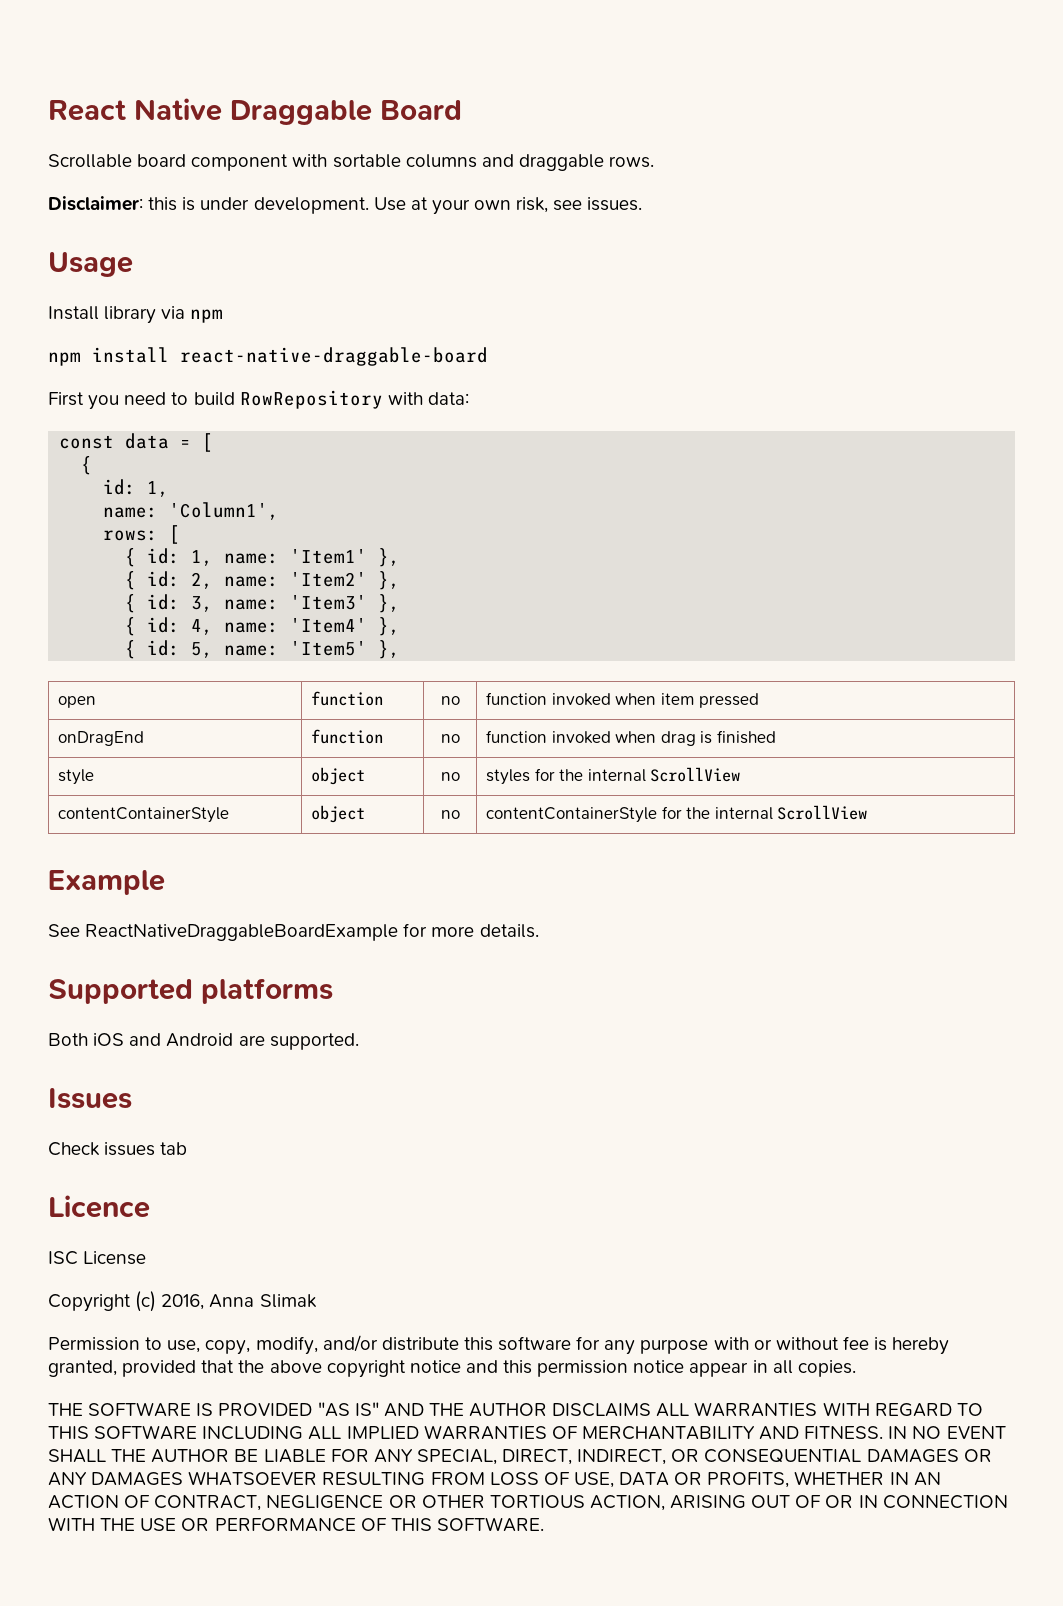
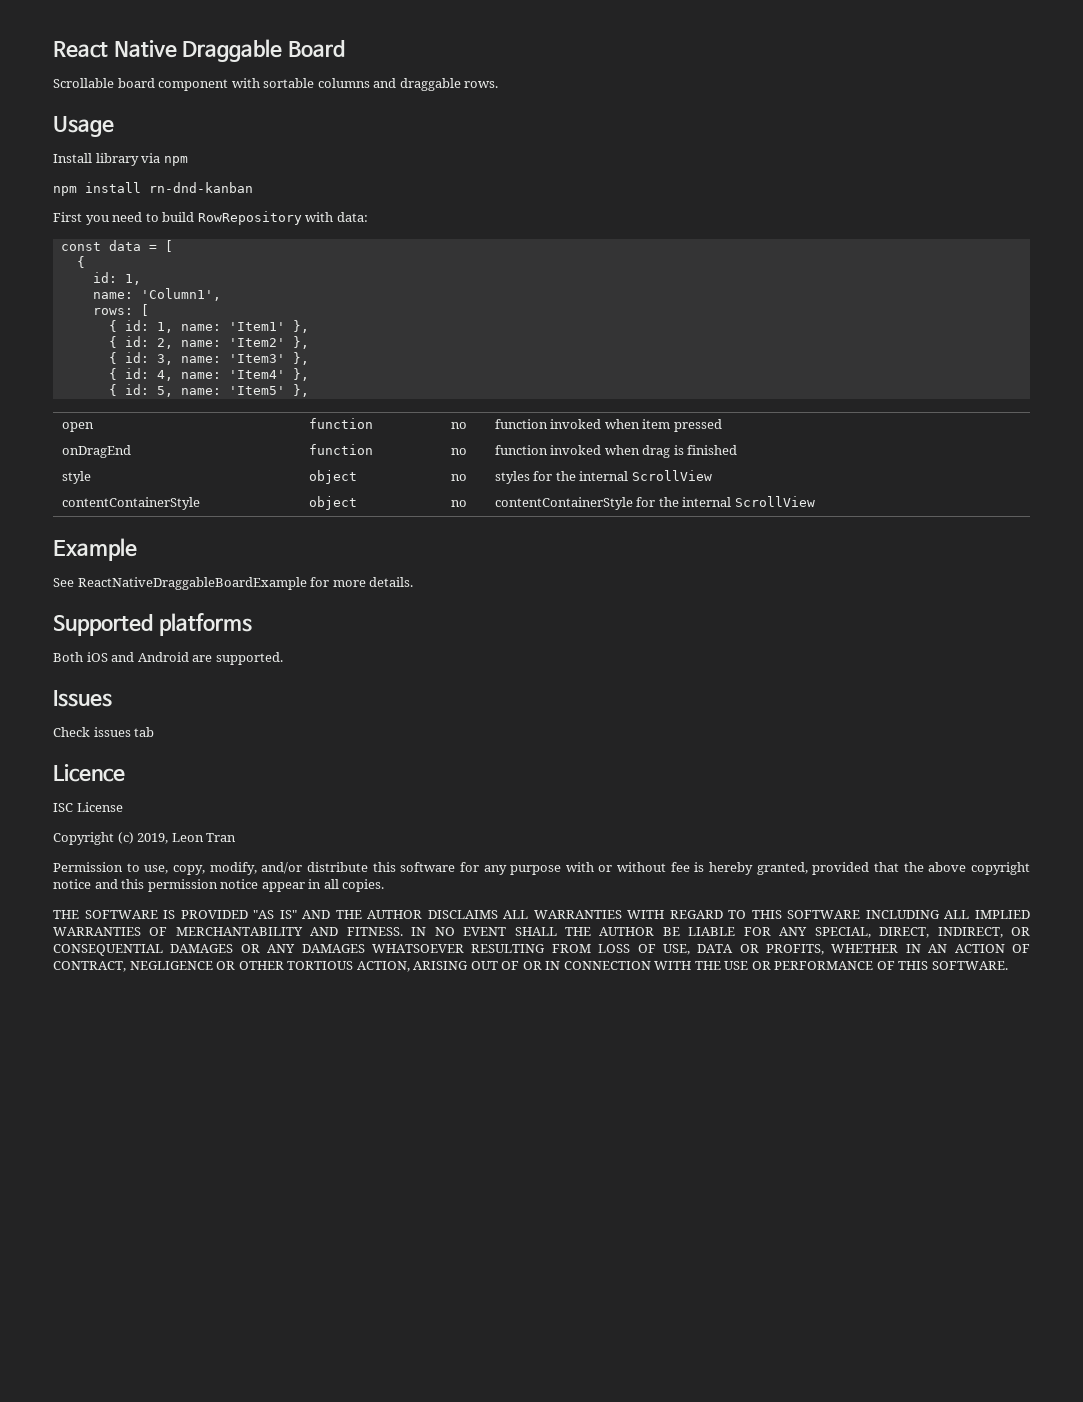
- Disclaimer: this is under development. Use at your own risk, see issues.
- npm install react-native-draggable-board
+ npm install rn-dnd-kanban
- Copyright (c) 2016, Anna Slimak
+ Copyright (c) 2019, Leon Tran

